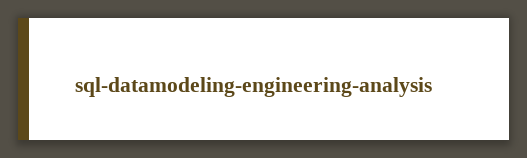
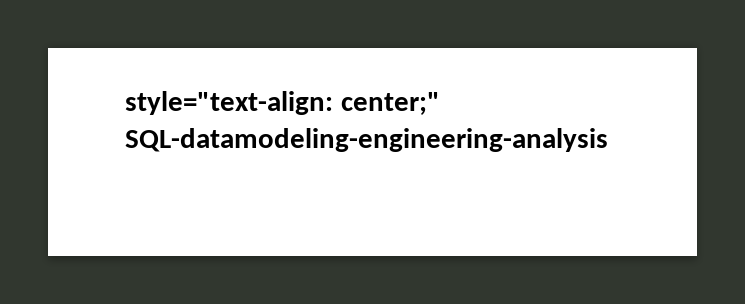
- sql-datamodeling-engineering-analysis
+ style="text-align: center;" SQL-datamodeling-engineering-analysis

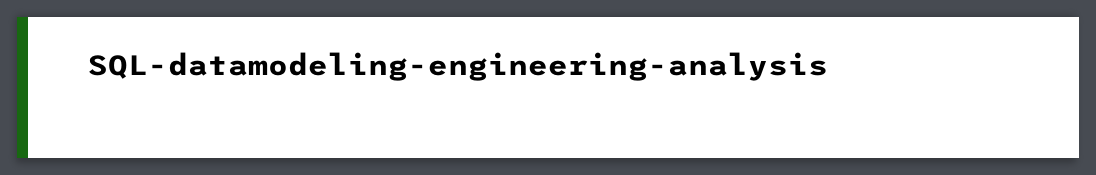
- style="text-align: center;" SQL-datamodeling-engineering-analysis
+ SQL-datamodeling-engineering-analysis

